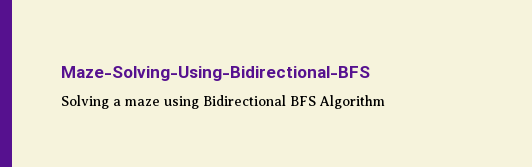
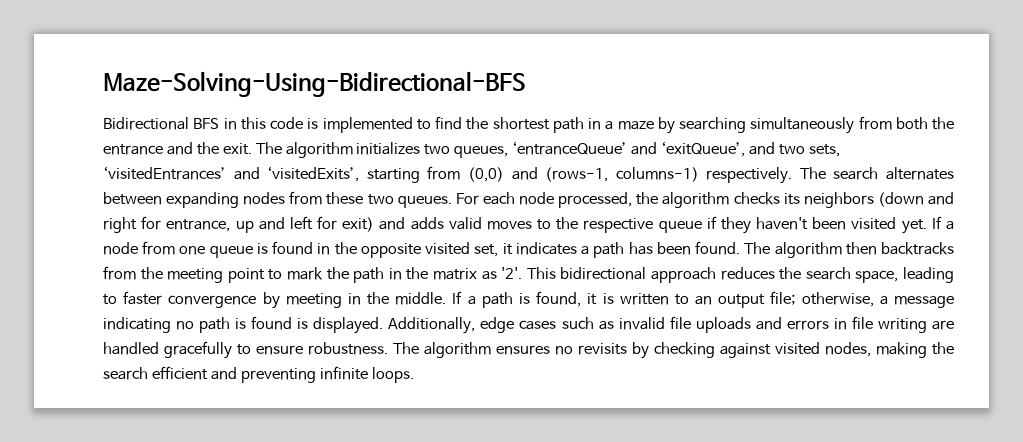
- Solving a maze using Bidirectional BFS Algorithm
+ Bidirectional BFS in this code is implemented to find the shortest path in a maze by searching simultaneously from both the entrance and the exit. The algorithm initializes two queues, ‘entranceQueue’ and ‘exitQueue’, and two sets, ‘visitedEntrances’ and ‘visitedExits’, starting from (0,0) and (rows-1, columns-1) respectively. The search alternates between expanding nodes from these two queues. For each node processed, the algorithm checks its neighbors (down and right for entrance, up and left for exit) and adds valid moves to the respective queue if they haven't been visited yet. If a node from one queue is found in the opposite visited set, it indicates a path has been found. The algorithm then backtracks from the meeting point to mark the path in the matrix as '2'. This bidirectional approach reduces the search space, leading to faster convergence by meeting in the middle. If a path is found, it is written to an output file; otherwise, a message indicating no path is found is displayed. Additionally, edge cases such as invalid file uploads and errors in file writing are handled gracefully to ensure robustness. The algorithm ensures no revisits by checking against visited nodes, making the search efficient and preventing infinite loops.

